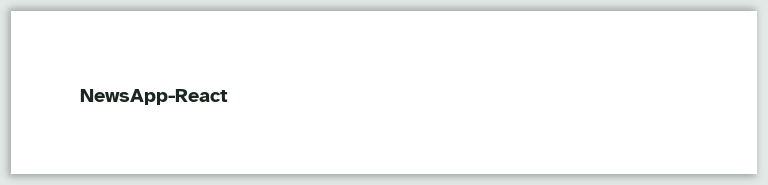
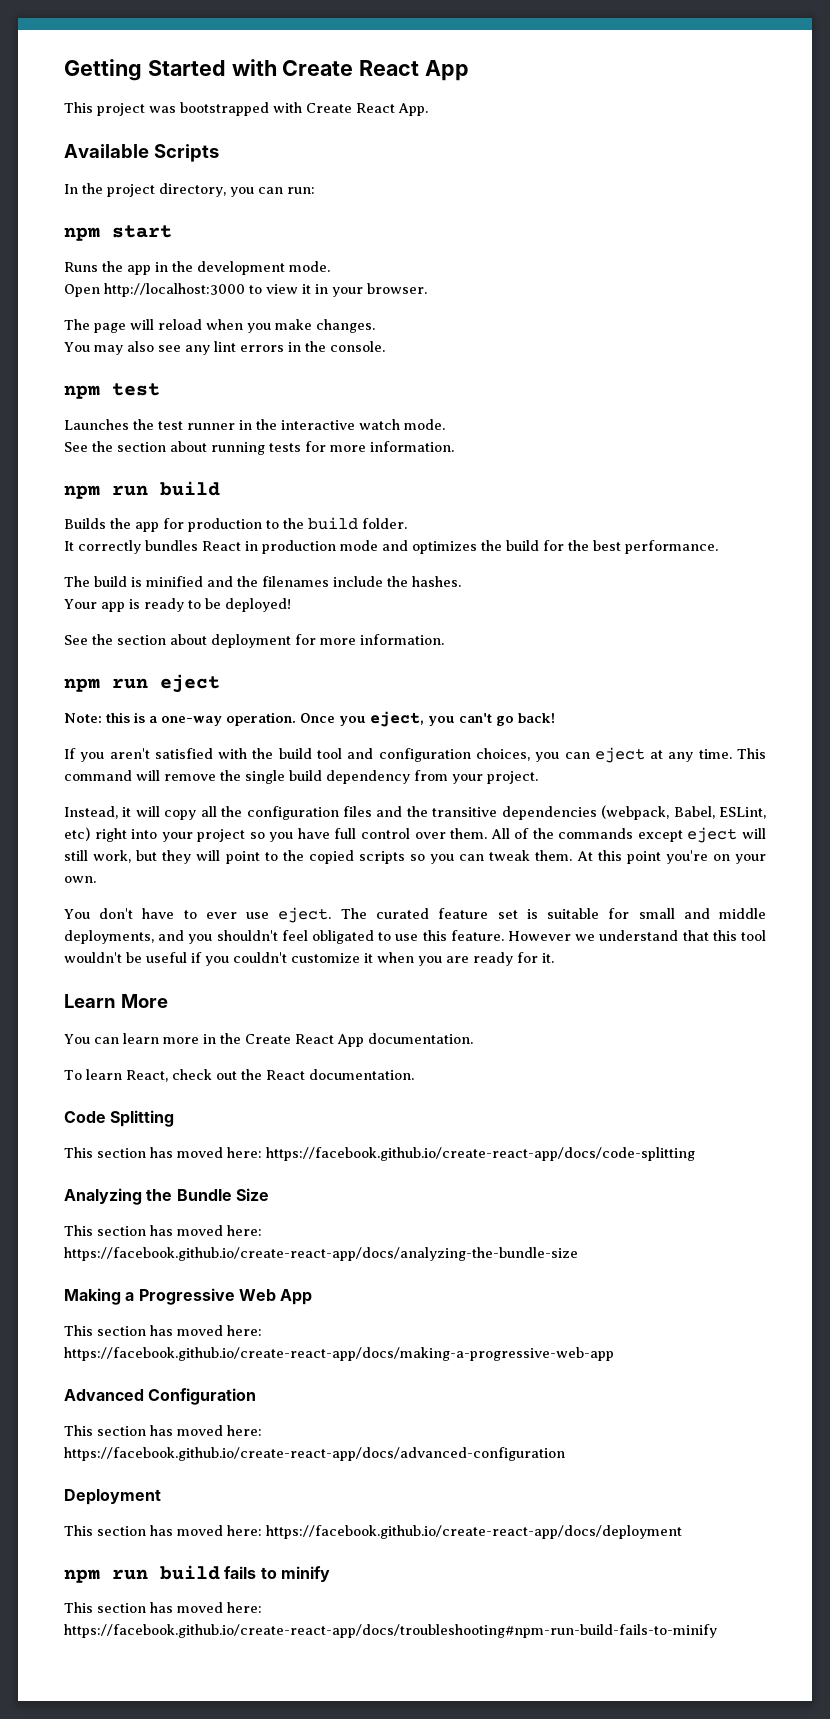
- NewsApp-React
+ Getting Started with Create React App
+ This project was bootstrapped with Create React App.
+ Available Scripts
+ In the project directory, you can run:
+ npm start
+ Runs the app in the development mode.
+ Open http://localhost:3000 to view it in your browser.
+ The page will reload when you make changes.
+ You may also see any lint errors in the console.
+ npm test
+ Launches the test runner in the interactive watch mode.
+ See the section about running tests for more information.
+ npm run build
+ Builds the app for production to the build folder.
+ It correctly bundles React in production mode and optimizes the build for the best performance.
+ The build is minified and the filenames include the hashes.
+ Your app is ready to be deployed!
+ See the section about deployment for more information.
+ npm run eject
+ Note: this is a one-way operation. Once you eject, you can't go back!
+ If you aren't satisfied with the build tool and configuration choices, you can eject at any time. This command will remove the single build dependency from your project.
+ Instead, it will copy all the configuration files and the transitive dependencies (webpack, Babel, ESLint, etc) right into your project so you have full control over them. All of the commands except eject will still work, but they will point to the copied scripts so you can tweak them. At this point you're on your own.
+ You don't have to ever use eject. The curated feature set is suitable for small and middle deployments, and you shouldn't feel obligated to use this feature. However we understand that this tool wouldn't be useful if you couldn't customize it when you are ready for it.
+ Learn More
+ You can learn more in the Create React App documentation.
+ To learn React, check out the React documentation.
+ Code Splitting
+ This section has moved here: https://facebook.github.io/create-react-app/docs/code-splitting
+ Analyzing the Bundle Size
+ This section has moved here: https://facebook.github.io/create-react-app/docs/analyzing-the-bundle-size
+ Making a Progressive Web App
+ This section has moved here: https://facebook.github.io/create-react-app/docs/making-a-progressive-web-app
+ Advanced Configuration
+ This section has moved here: https://facebook.github.io/create-react-app/docs/advanced-configuration
+ Deployment
+ This section has moved here: https://facebook.github.io/create-react-app/docs/deployment
+ npm run build fails to minify
+ This section has moved here: https://facebook.github.io/create-react-app/docs/troubleshooting#npm-run-build-fails-to-minify

